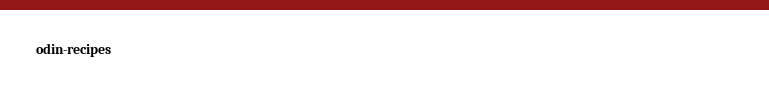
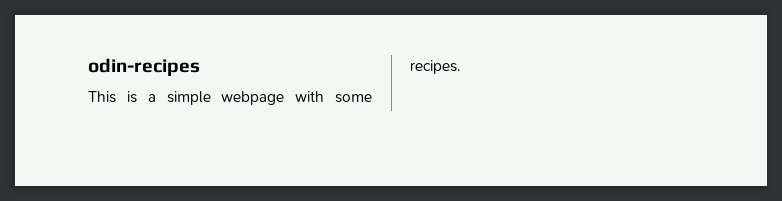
+ This is a simple webpage with some recipes.

